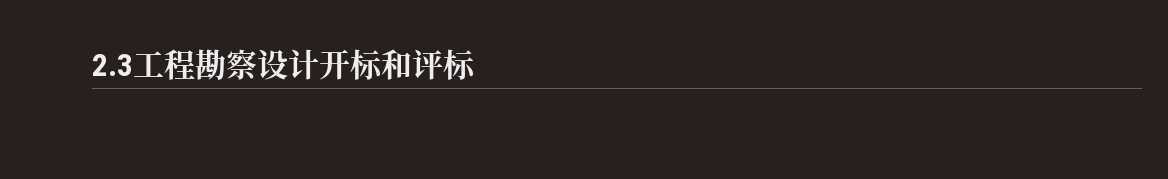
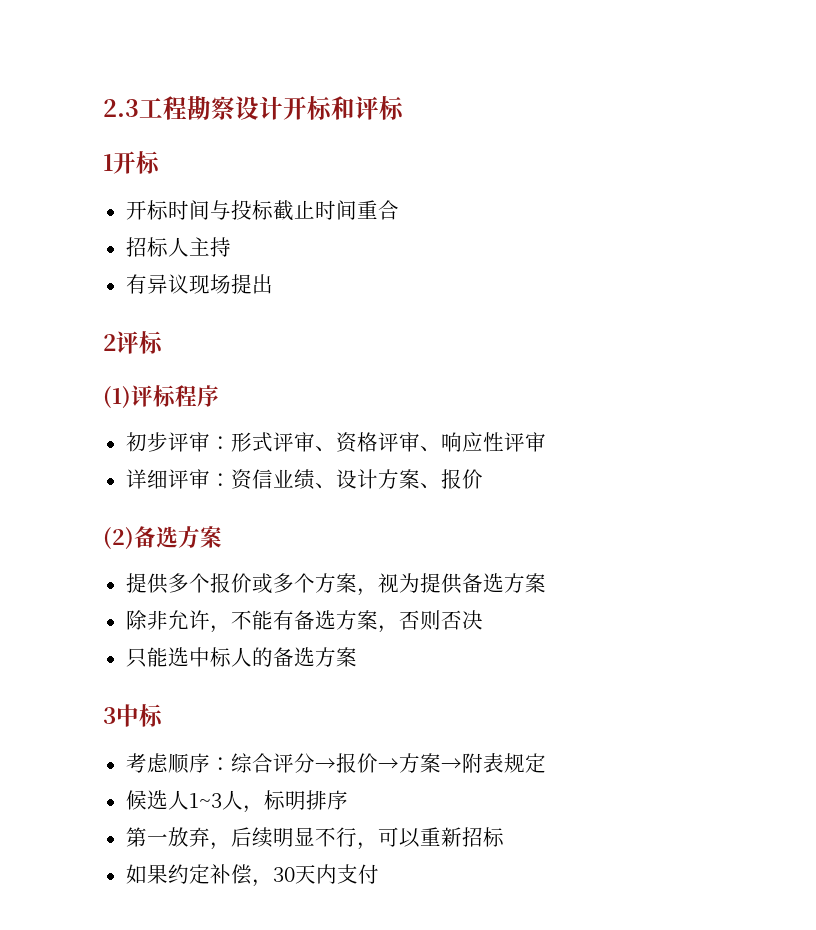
+ 1开标
+ 开标时间与投标截止时间重合
+ 招标人主持
+ 有异议现场提出
+ 2评标
+ (1)评标程序
+ 初步评审：形式评审、资格评审、响应性评审
+ 详细评审：资信业绩、设计方案、报价
+ (2)备选方案
+ 提供多个报价或多个方案，视为提供备选方案
+ 除非允许，不能有备选方案，否则否决
+ 只能选中标人的备选方案
+ 3中标
+ 考虑顺序：综合评分→报价→方案→附表规定
+ 候选人1~3人，标明排序
+ 第一放弃，后续明显不行，可以重新招标
+ 如果约定补偿，30天内支付

